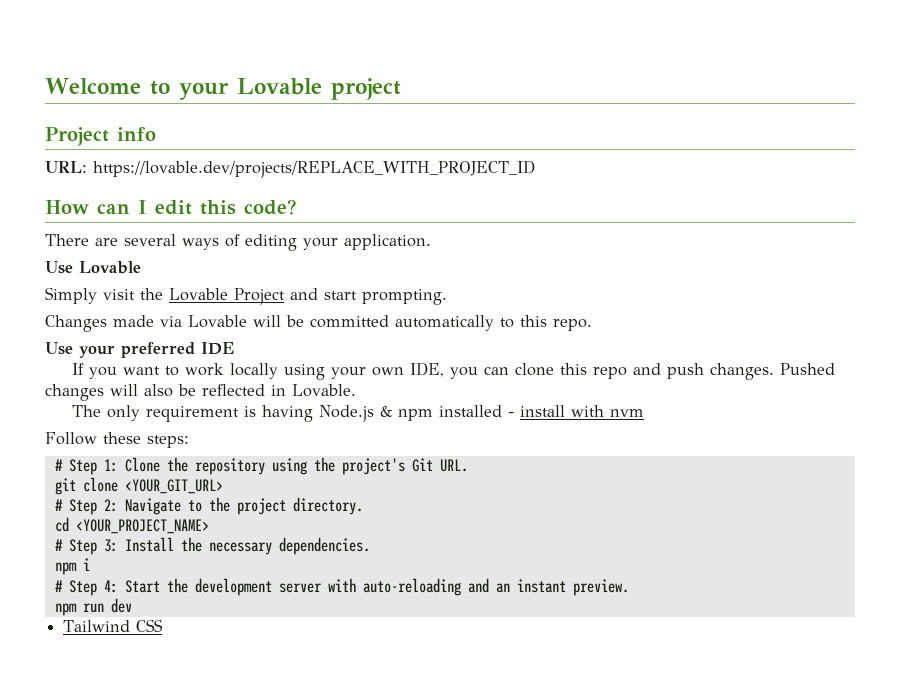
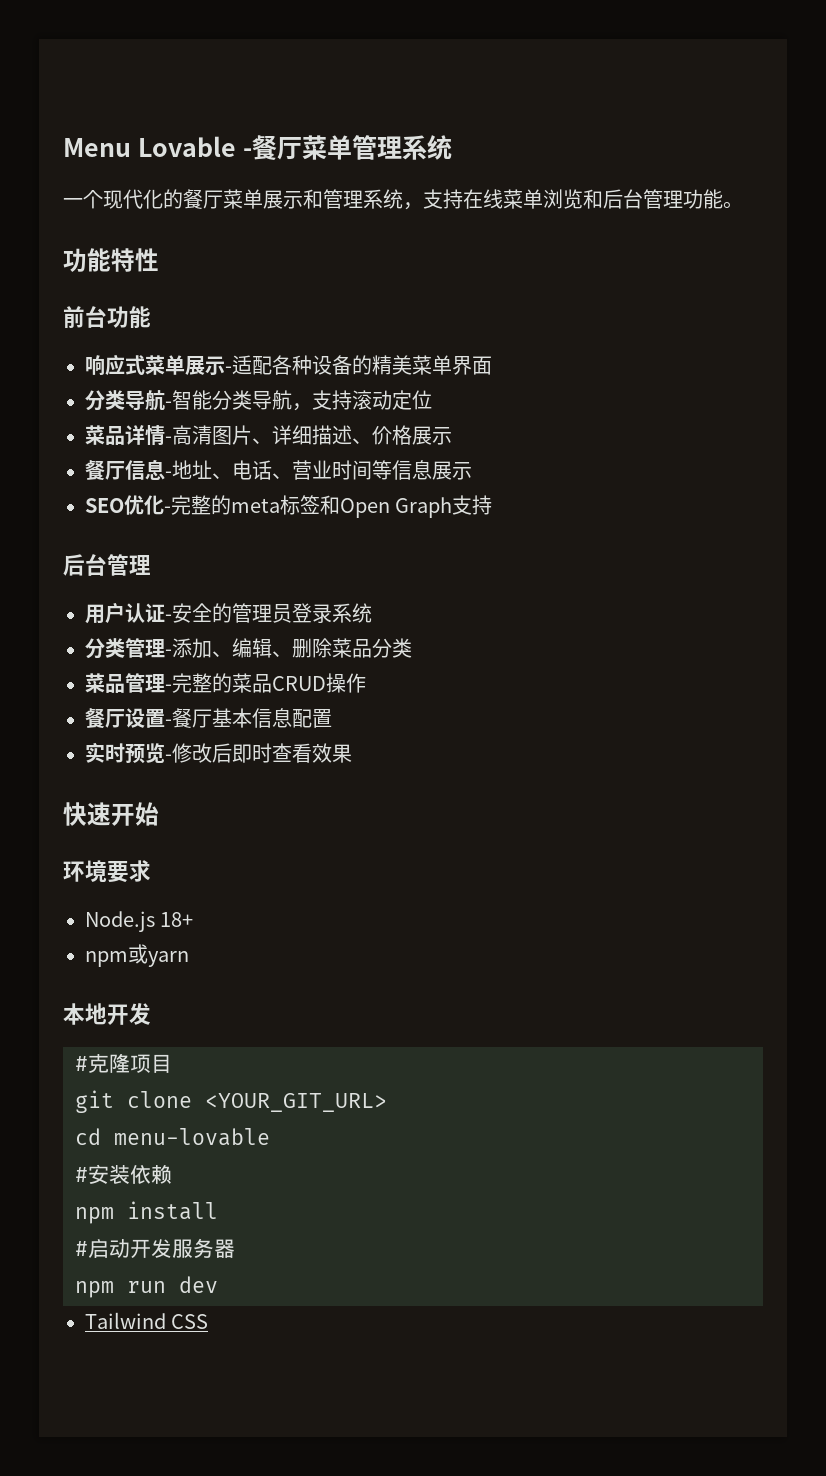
- Welcome to your Lovable project
- Project info
- URL: https://lovable.dev/projects/REPLACE_WITH_PROJECT_ID
- How can I edit this code?
- There are several ways of editing your application.
- Use Lovable
- Simply visit the Lovable Project and start prompting.
- Changes made via Lovable will be committed automatically to this repo.
- Use your preferred IDE
- If you want to work locally using your own IDE, you can clone this repo and push changes. Pushed changes will also be reflected in Lovable.
- The only requirement is having Node.js & npm installed - install with nvm
- Follow these steps:
- # Step 1: Clone the repository using the project's Git URL.
+ Menu Lovable -餐厅菜单管理系统
+ 一个现代化的餐厅菜单展示和管理系统，支持在线菜单浏览和后台管理功能。
+ 功能特性
+ 前台功能
+ 响应式菜单展示-适配各种设备的精美菜单界面
+ 分类导航-智能分类导航，支持滚动定位
+ 菜品详情-高清图片、详细描述、价格展示
+ 餐厅信息-地址、电话、营业时间等信息展示
+ SEO优化-完整的meta标签和Open Graph支持
+ 后台管理
+ 用户认证-安全的管理员登录系统
+ 分类管理-添加、编辑、删除菜品分类
+ 菜品管理-完整的菜品CRUD操作
+ 餐厅设置-餐厅基本信息配置
+ 实时预览-修改后即时查看效果
+ 快速开始
+ 环境要求
+ Node.js 18+
+ npm或yarn
+ 本地开发
+ #克隆项目
  git clone <YOUR_GIT_URL>
- # Step 2: Navigate to the project directory.
- cd <YOUR_PROJECT_NAME>
- # Step 3: Install the necessary dependencies.
- npm i
- # Step 4: Start the development server with auto-reloading and an instant preview.
+ cd menu-lovable
+ #安装依赖
+ npm install
+ #启动开发服务器

